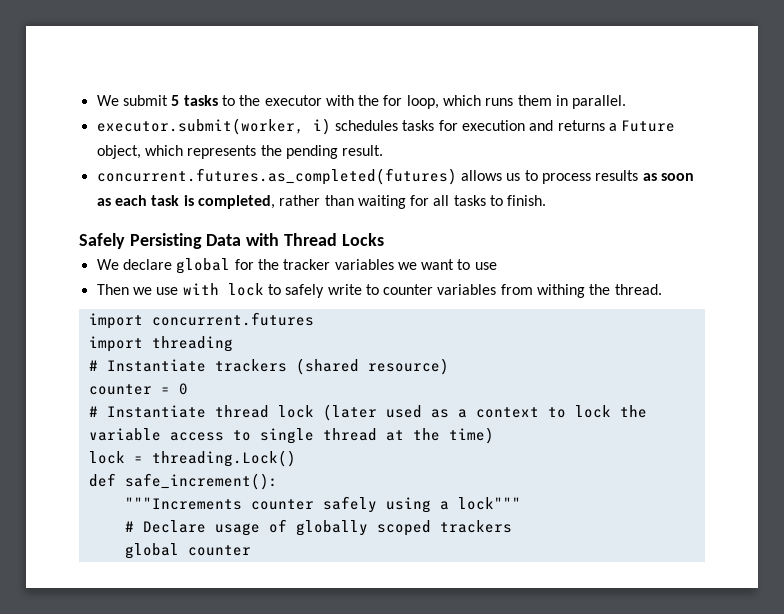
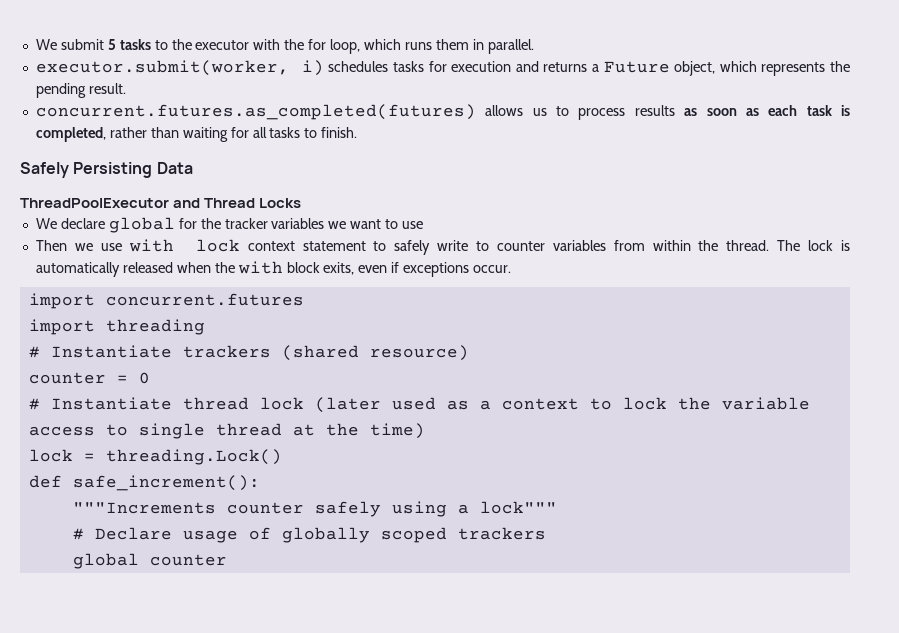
- Safely Persisting Data with Thread Locks
+ Safely Persisting Data
+ ThreadPoolExecutor and Thread Locks
- Then we use with lock to safely write to counter variables from withing the thread.
+ Then we use with lock context statement to safely write to counter variables from within the thread. The lock is automatically released when the with block exits, even if exceptions occur.

